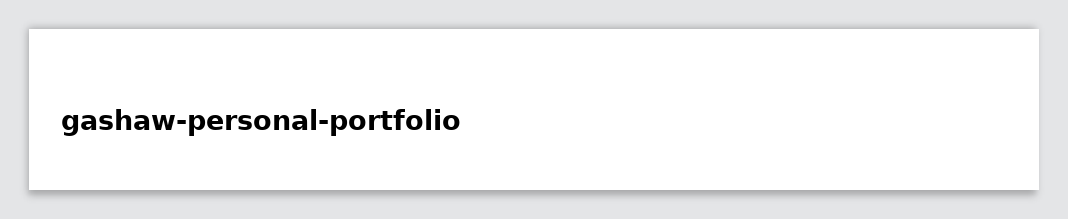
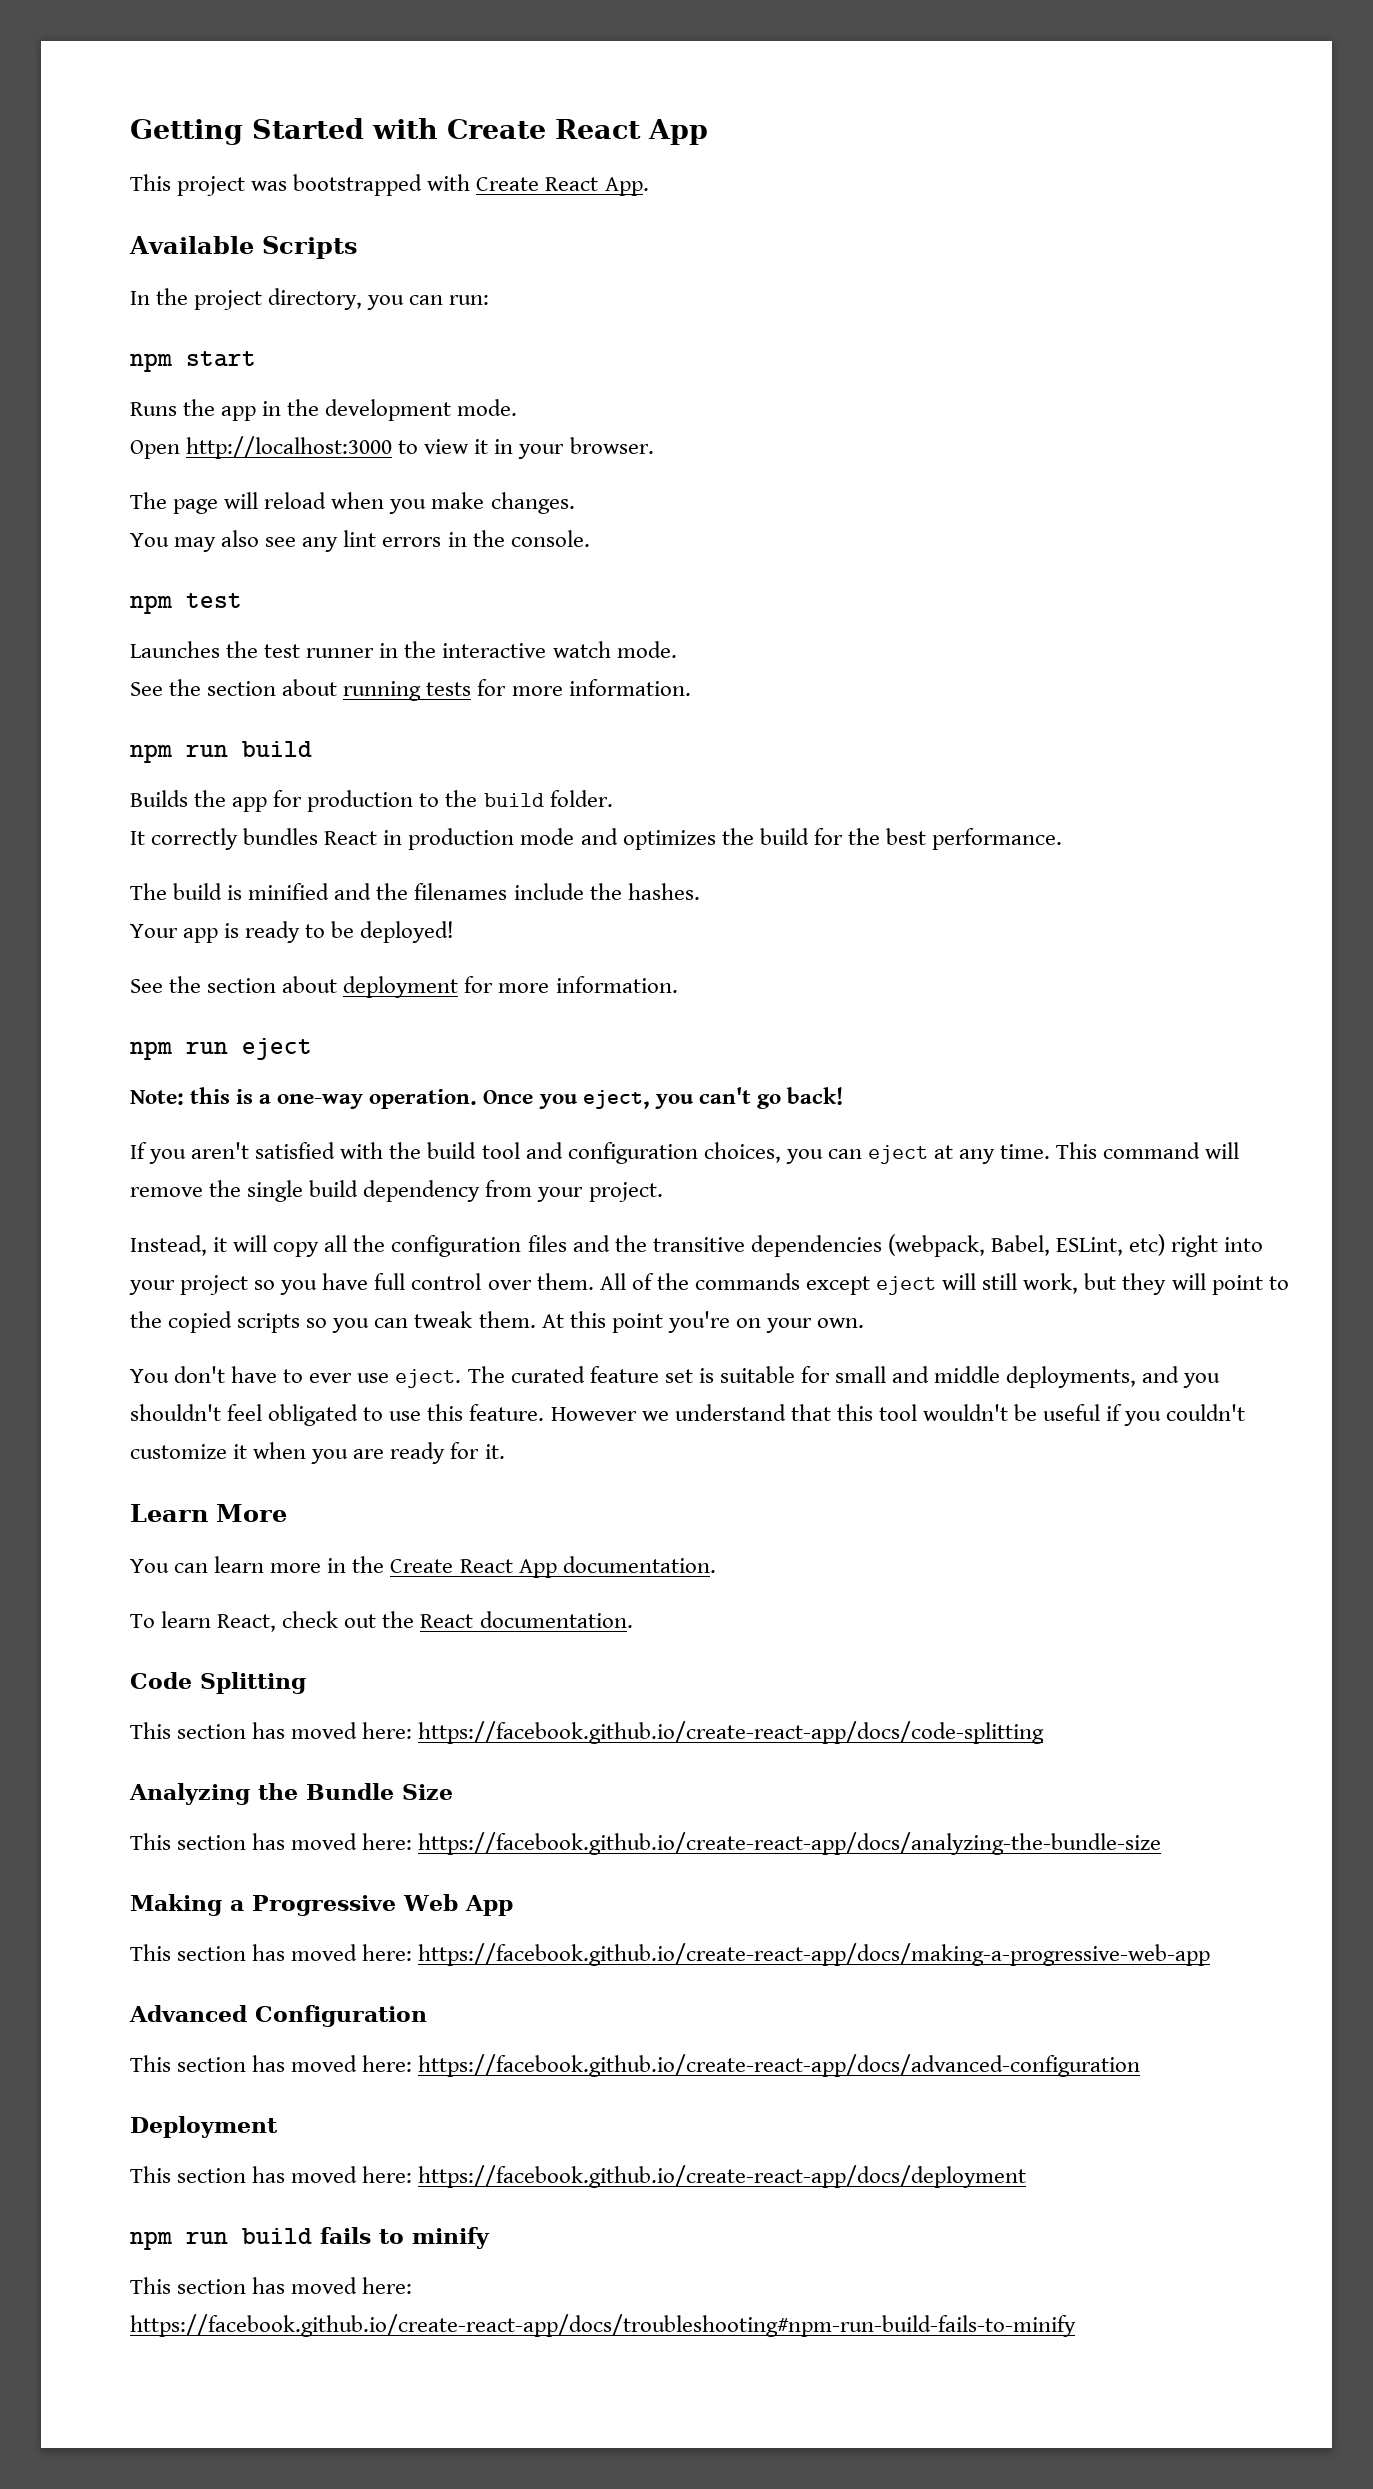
- gashaw-personal-portfolio
+ Getting Started with Create React App
+ This project was bootstrapped with Create React App.
+ Available Scripts
+ In the project directory, you can run:
+ npm start
+ Runs the app in the development mode.
+ Open http://localhost:3000 to view it in your browser.
+ The page will reload when you make changes.
+ You may also see any lint errors in the console.
+ npm test
+ Launches the test runner in the interactive watch mode.
+ See the section about running tests for more information.
+ npm run build
+ Builds the app for production to the build folder.
+ It correctly bundles React in production mode and optimizes the build for the best performance.
+ The build is minified and the filenames include the hashes.
+ Your app is ready to be deployed!
+ See the section about deployment for more information.
+ npm run eject
+ Note: this is a one-way operation. Once you eject, you can't go back!
+ If you aren't satisfied with the build tool and configuration choices, you can eject at any time. This command will remove the single build dependency from your project.
+ Instead, it will copy all the configuration files and the transitive dependencies (webpack, Babel, ESLint, etc) right into your project so you have full control over them. All of the commands except eject will still work, but they will point to the copied scripts so you can tweak them. At this point you're on your own.
+ You don't have to ever use eject. The curated feature set is suitable for small and middle deployments, and you shouldn't feel obligated to use this feature. However we understand that this tool wouldn't be useful if you couldn't customize it when you are ready for it.
+ Learn More
+ You can learn more in the Create React App documentation.
+ To learn React, check out the React documentation.
+ Code Splitting
+ This section has moved here: https://facebook.github.io/create-react-app/docs/code-splitting
+ Analyzing the Bundle Size
+ This section has moved here: https://facebook.github.io/create-react-app/docs/analyzing-the-bundle-size
+ Making a Progressive Web App
+ This section has moved here: https://facebook.github.io/create-react-app/docs/making-a-progressive-web-app
+ Advanced Configuration
+ This section has moved here: https://facebook.github.io/create-react-app/docs/advanced-configuration
+ Deployment
+ This section has moved here: https://facebook.github.io/create-react-app/docs/deployment
+ npm run build fails to minify
+ This section has moved here: https://facebook.github.io/create-react-app/docs/troubleshooting#npm-run-build-fails-to-minify

